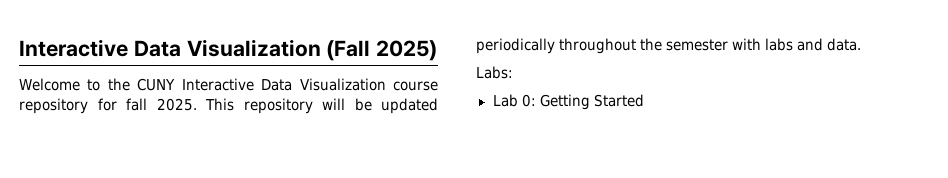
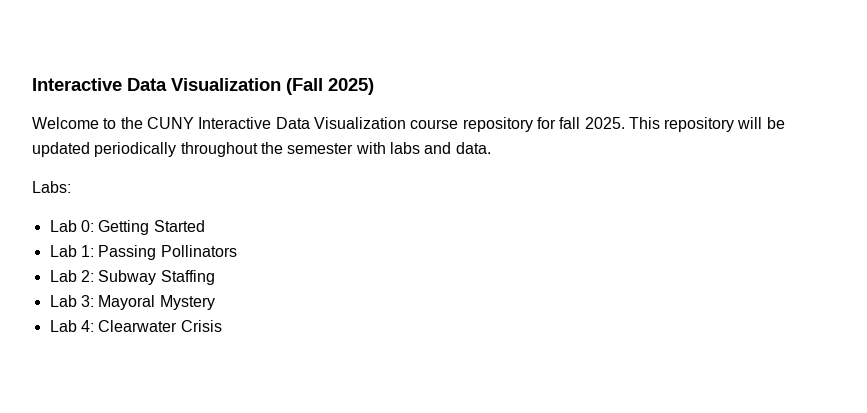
+ Lab 1: Passing Pollinators
+ Lab 2: Subway Staffing
+ Lab 3: Mayoral Mystery
+ Lab 4: Clearwater Crisis

